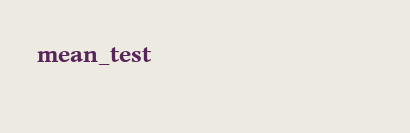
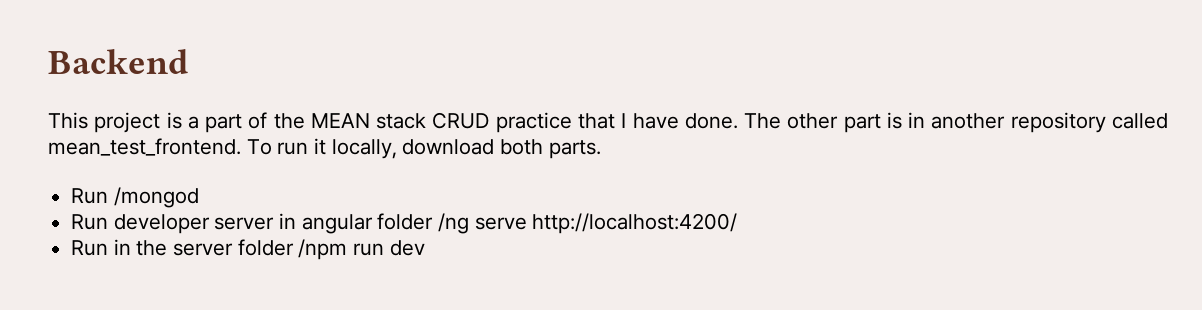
- mean_test
+ Backend
+ This project is a part of the MEAN stack CRUD practice that I have done. The other part is in another repository called mean_test_frontend. To run it locally, download both parts.
+ Run /mongod
+ Run developer server in angular folder /ng serve http://localhost:4200/
+ Run in the server folder /npm run dev

